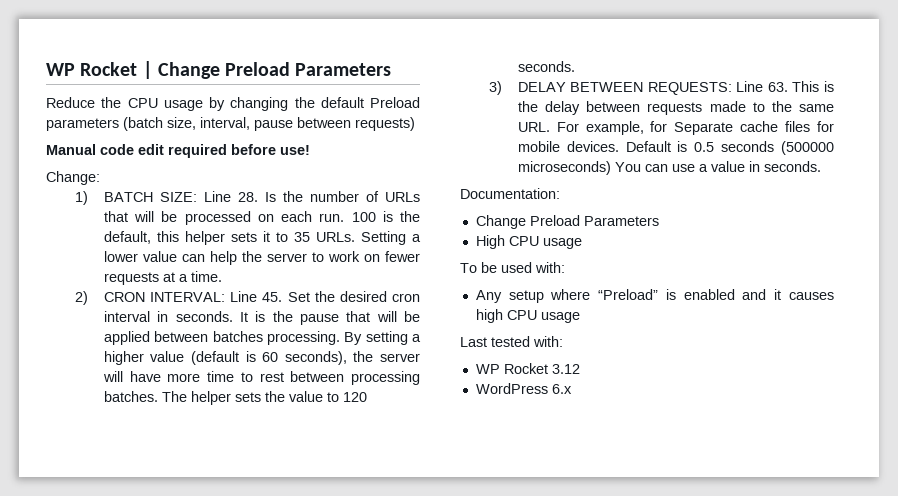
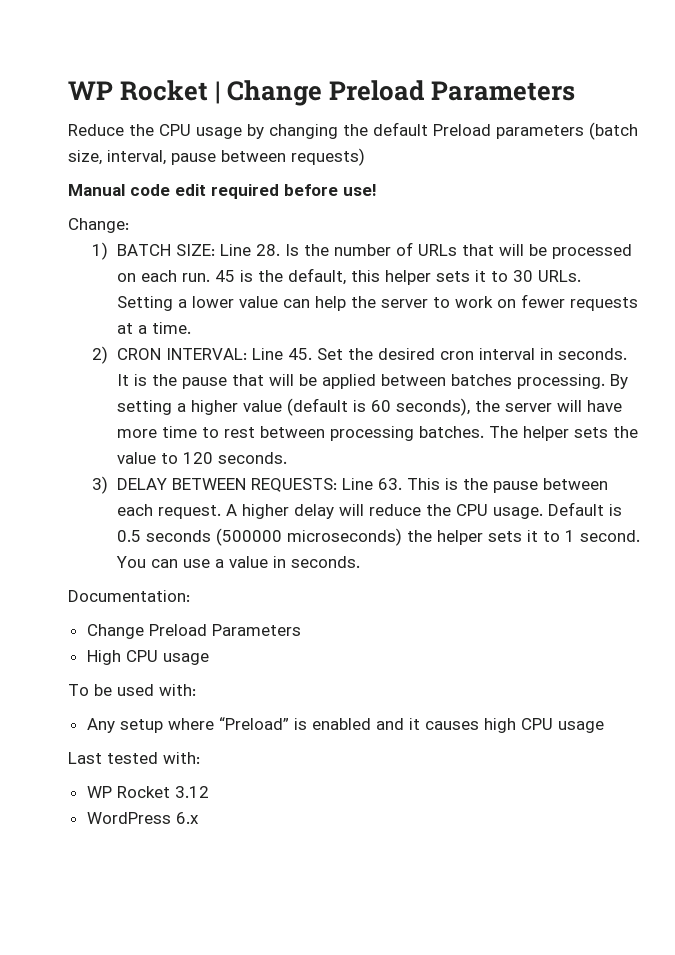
- 100 is the default, this helper sets it to 35 URLs.
+ 45 is the default, this helper sets it to 30 URLs.
- 3) DELAY BETWEEN REQUESTS: Line 63. This is the delay between requests made to the same URL. For example, for Separate cache files for mobile devices.
+ 3) DELAY BETWEEN REQUESTS: Line 63. This is the pause between each request. A higher delay will reduce the CPU usage.
- Default is 0.5 seconds (500000 microseconds) You can use a value in seconds.
+ Default is 0.5 seconds (500000 microseconds) the helper sets it to 1 second. You can use a value in seconds.

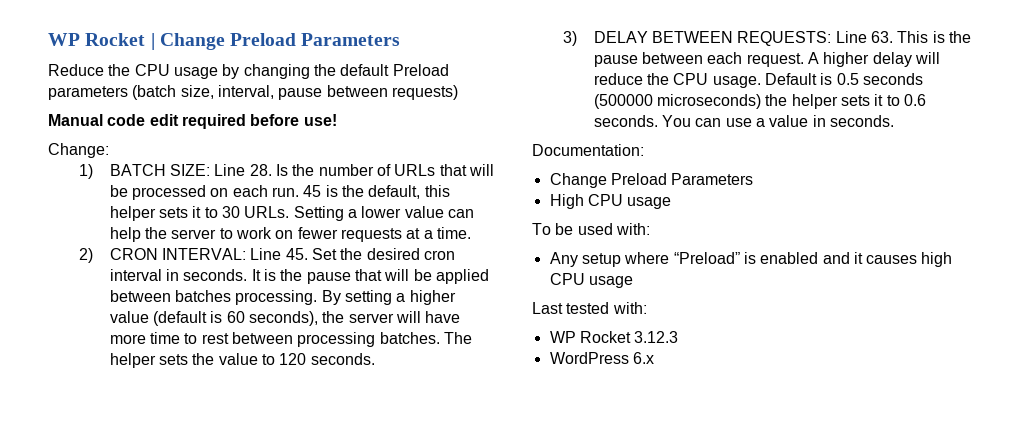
- Default is 0.5 seconds (500000 microseconds) the helper sets it to 1 second.
+ Default is 0.5 seconds (500000 microseconds) the helper sets it to 0.6 seconds.
- WP Rocket 3.12
+ WP Rocket 3.12.3

